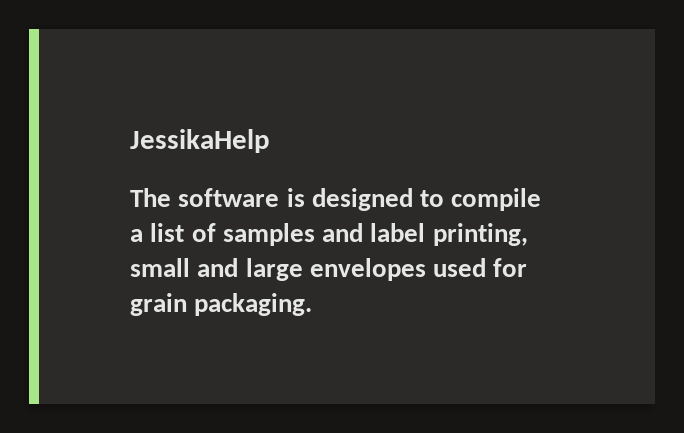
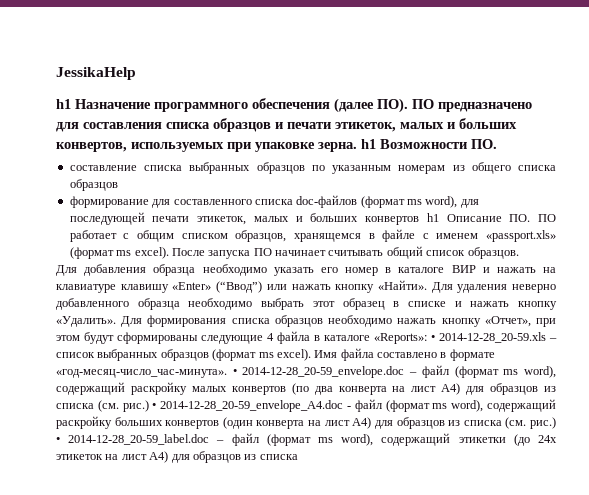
- The software is designed to compile a list of samples and label printing, small and large envelopes used for grain packaging.
+ h1 Назначение программного обеспечения (далее ПО). ПО предназначено для составления списка образцов и печати этикеток, малых и больших конвертов, используемых при упаковке зерна. h1 Возможности ПО.
+ составление списка выбранных образцов по указанным номерам из общего списка образцов
+ формирование для составленного списка doc-файлов (формат ms word), для последующей печати этикеток, малых и больших конвертов h1 Описание ПО. ПО работает с общим списком образцов, хранящемся в файле c именем «passport.xls» (формат ms excel). После запуска ПО начинает считывать общий список образцов.
+ Для добавления образца необходимо указать его номер в каталоге ВИР и нажать на клавиатуре клавишу «Enter» (“Ввод”) или нажать кнопку «Найти». Для удаления неверно добавленного образца необходимо выбрать этот образец в списке и нажать кнопку «Удалить». Для формирования списка образцов необходимо нажать кнопку «Отчет», при этом будут сформированы следующие 4 файла в каталоге «Reports»: • 2014-12-28_20-59.xls – список выбранных образцов (формат ms excel). Имя файла составлено в формате «год-месяц-число_час-минута». • 2014-12-28_20-59_envelope.doc – файл (формат ms word), содержащий раскройку малых конвертов (по два конверта на лист А4) для образцов из списка (см. рис.) • 2014-12-28_20-59_envelope_A4.doc - файл (формат ms word), содержащий раскройку больших конвертов (один конверта на лист А4) для образцов из списка (см. рис.) • 2014-12-28_20-59_label.doc – файл (формат ms word), содержащий этикетки (до 24х этикеток на лист А4) для образцов из списка

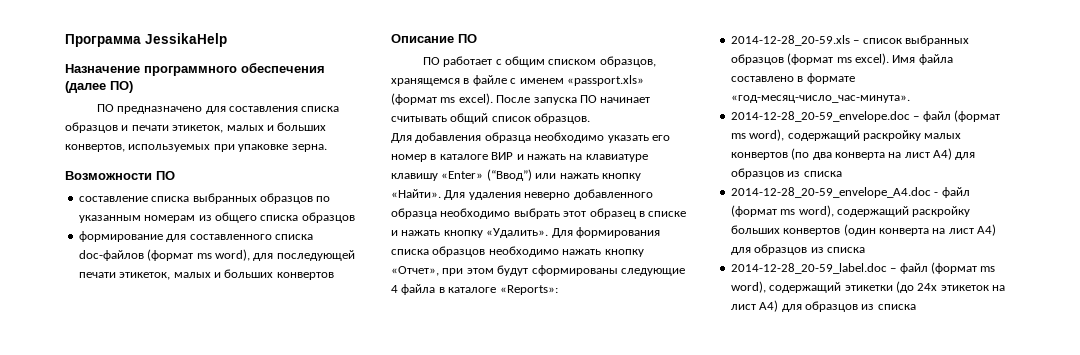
- JessikaHelp
+ Программа JessikaHelp
- h1 Назначение программного обеспечения (далее ПО). ПО предназначено для составления списка образцов и печати этикеток, малых и больших конвертов, используемых при упаковке зерна. h1 Возможности ПО.
+ Назначение программного обеспечения (далее ПО)
+ ПО предназначено для составления списка образцов и печати этикеток, малых и больших конвертов, используемых при упаковке зерна.
+ Возможности ПО
- формирование для составленного списка doc-файлов (формат ms word), для последующей печати этикеток, малых и больших конвертов h1 Описание ПО. ПО работает с общим списком образцов, хранящемся в файле c именем «passport.xls» (формат ms excel).
+ формирование для составленного списка doc-файлов (формат ms word), для последующей печати этикеток, малых и больших конвертов
+ Описание ПО
+ ПО работает с общим списком образцов, хранящемся в файле c именем «passport.xls» (формат ms excel).
- Для формирования списка образцов необходимо нажать кнопку «Отчет», при этом будут сформированы следующие 4 файла в каталоге «Reports»: • 2014-12-28_20-59.xls – список выбранных образцов (формат ms excel).
+ Для формирования списка образцов необходимо нажать кнопку «Отчет», при этом будут сформированы следующие 4 файла в каталоге «Reports»:
+ 2014-12-28_20-59.xls – список выбранных образцов (формат ms excel).
- Имя файла составлено в формате «год-месяц-число_час-минута». • 2014-12-28_20-59_envelope.doc – файл (формат ms word), содержащий раскройку малых конвертов (по два конверта на лист А4) для образцов из списка (см. рис.) • 2014-12-28_20-59_envelope_A4.doc - файл (формат ms word), содержащий раскройку больших конвертов (один конверта на лист А4) для образцов из списка (см. рис.) • 2014-12-28_20-59_label.doc – файл (формат ms word), содержащий этикетки (до 24х этикеток на лист А4) для образцов из списка
+ Имя файла составлено в формате «год-месяц-число_час-минута».
+ 2014-12-28_20-59_envelope.doc – файл (формат ms word), содержащий раскройку малых конвертов (по два конверта на лист А4) для образцов из списка
+ 2014-12-28_20-59_envelope_A4.doc - файл (формат ms word), содержащий раскройку больших конвертов (один конверта на лист А4) для образцов из списка
+ 2014-12-28_20-59_label.doc – файл (формат ms word), содержащий этикетки (до 24х этикеток на лист А4) для образцов из списка

